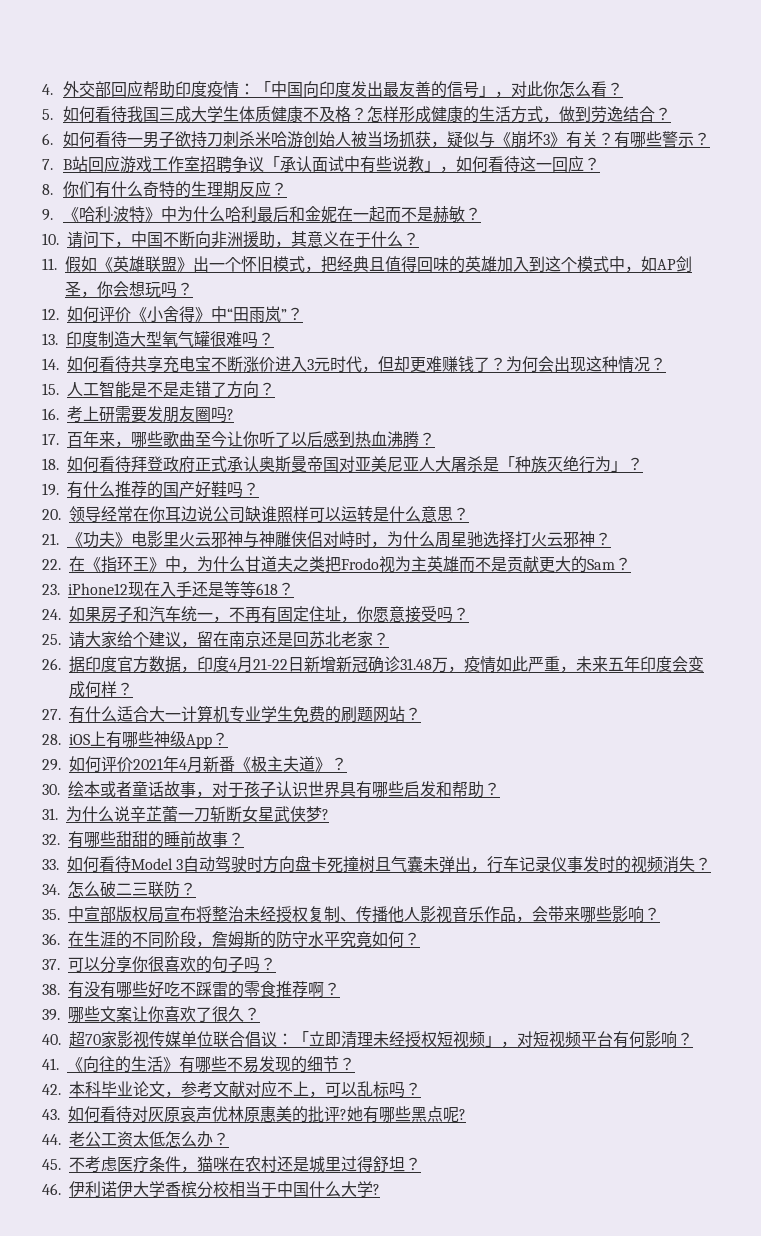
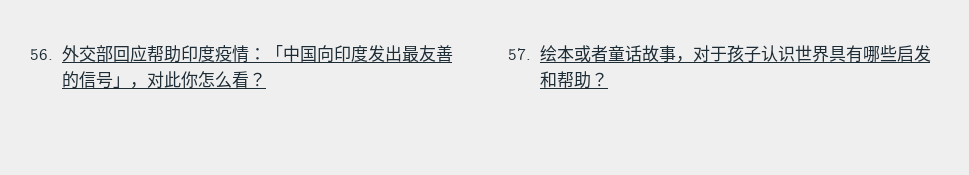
- 4.外交部回应帮助印度疫情：「中国向印度发出最友善的信号」，对此你怎么看？
+ 56.外交部回应帮助印度疫情：「中国向印度发出最友善的信号」，对此你怎么看？
- 5.如何看待我国三成大学生体质健康不及格？怎样形成健康的生活方式，做到劳逸结合？
- 6.如何看待一男子欲持刀刺杀米哈游创始人被当场抓获，疑似与《崩坏3》有关？有哪些警示？
- 7. B站回应游戏工作室招聘争议「承认面试中有些说教」，如何看待这一回应？
- 8.你们有什么奇特的生理期反应？
- 9.《哈利·波特》中为什么哈利最后和金妮在一起而不是赫敏？
- 10.请问下，中国不断向非洲援助，其意义在于什么？
- 11.假如《英雄联盟》出一个怀旧模式，把经典且值得回味的英雄加入到这个模式中，如AP剑圣，你会想玩吗？
- 12.如何评价《小舍得》中“田雨岚”？
- 13.印度制造大型氧气罐很难吗？
- 14.如何看待共享充电宝不断涨价进入3元时代，但却更难赚钱了？为何会出现这种情况？
- 15.人工智能是不是走错了方向？
- 16.考上研需要发朋友圈吗?
- 17.百年来，哪些歌曲至今让你听了以后感到热血沸腾？
- 18.如何看待拜登政府正式承认奥斯曼帝国对亚美尼亚人大屠杀是「种族灭绝行为」？
- 19.有什么推荐的国产好鞋吗？
- 20.领导经常在你耳边说公司缺谁照样可以运转是什么意思？
- 21.《功夫》电影里火云邪神与神雕侠侣对峙时，为什么周星驰选择打火云邪神？
- 22.在《指环王》中，为什么甘道夫之类把Frodo视为主英雄而不是贡献更大的Sam？
- 23. iPhone12现在入手还是等等618？
- 24.如果房子和汽车统一，不再有固定住址，你愿意接受吗？
- 25.请大家给个建议，留在南京还是回苏北老家？
- 26.据印度官方数据，印度4月21-22日新增新冠确诊31.48万，疫情如此严重，未来五年印度会变成何样？
- 27.有什么适合大一计算机专业学生免费的刷题网站？
- 28. iOS上有哪些神级App？
- 29.如何评价2021年4月新番《极主夫道》？
- 30.绘本或者童话故事，对于孩子认识世界具有哪些启发和帮助？
+ 57.绘本或者童话故事，对于孩子认识世界具有哪些启发和帮助？
- 31.为什么说辛芷蕾一刀斩断女星武侠梦?
- 32.有哪些甜甜的睡前故事？
- 33.如何看待Model 3自动驾驶时方向盘卡死撞树且气囊未弹出，行车记录仪事发时的视频消失？
- 34.怎么破二三联防？
- 35.中宣部版权局宣布将整治未经授权复制、传播他人影视音乐作品，会带来哪些影响？
- 36.在生涯的不同阶段，詹姆斯的防守水平究竟如何？
- 37.可以分享你很喜欢的句子吗？
- 38.有没有哪些好吃不踩雷的零食推荐啊？
- 39.哪些文案让你喜欢了很久？
- 40.超70家影视传媒单位联合倡议：「立即清理未经授权短视频」，对短视频平台有何影响？
- 41.《向往的生活》有哪些不易发现的细节？
- 42.本科毕业论文，参考文献对应不上，可以乱标吗？
- 43.如何看待对灰原哀声优林原惠美的批评?她有哪些黑点呢?
- 44.老公工资太低怎么办？
- 45.不考虑医疗条件，猫咪在农村还是城里过得舒坦？
- 46.伊利诺伊大学香槟分校相当于中国什么大学?

